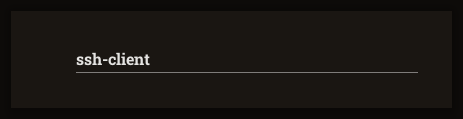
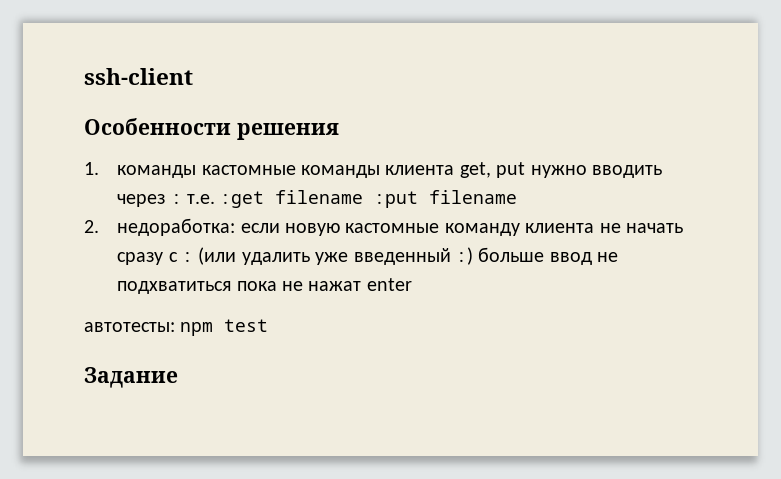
+ Особенности решения
+ 1. команды кастомные команды клиента get, put нужно вводить через : т.е. :get filename :put filename
+ 2. недоработка: если новую кастомные команду клиента не начать сразу с : (или удалить уже введенный :) больше ввод не подхватиться пока не нажат enter
+ автотесты: npm test
+ Задание

